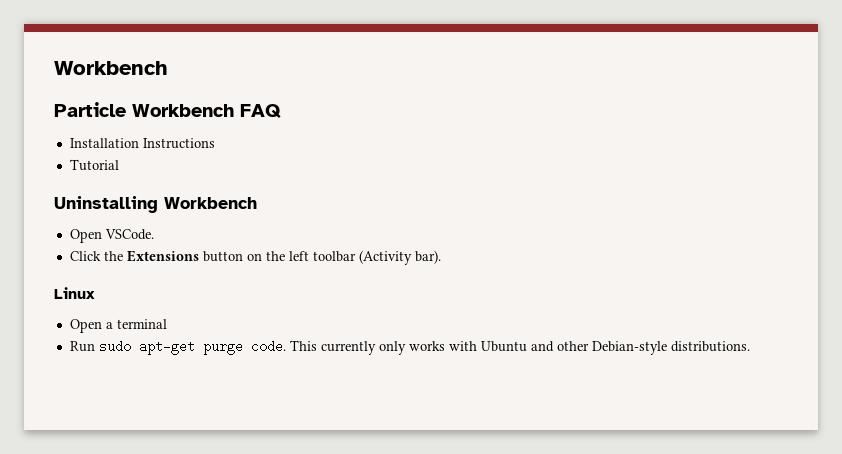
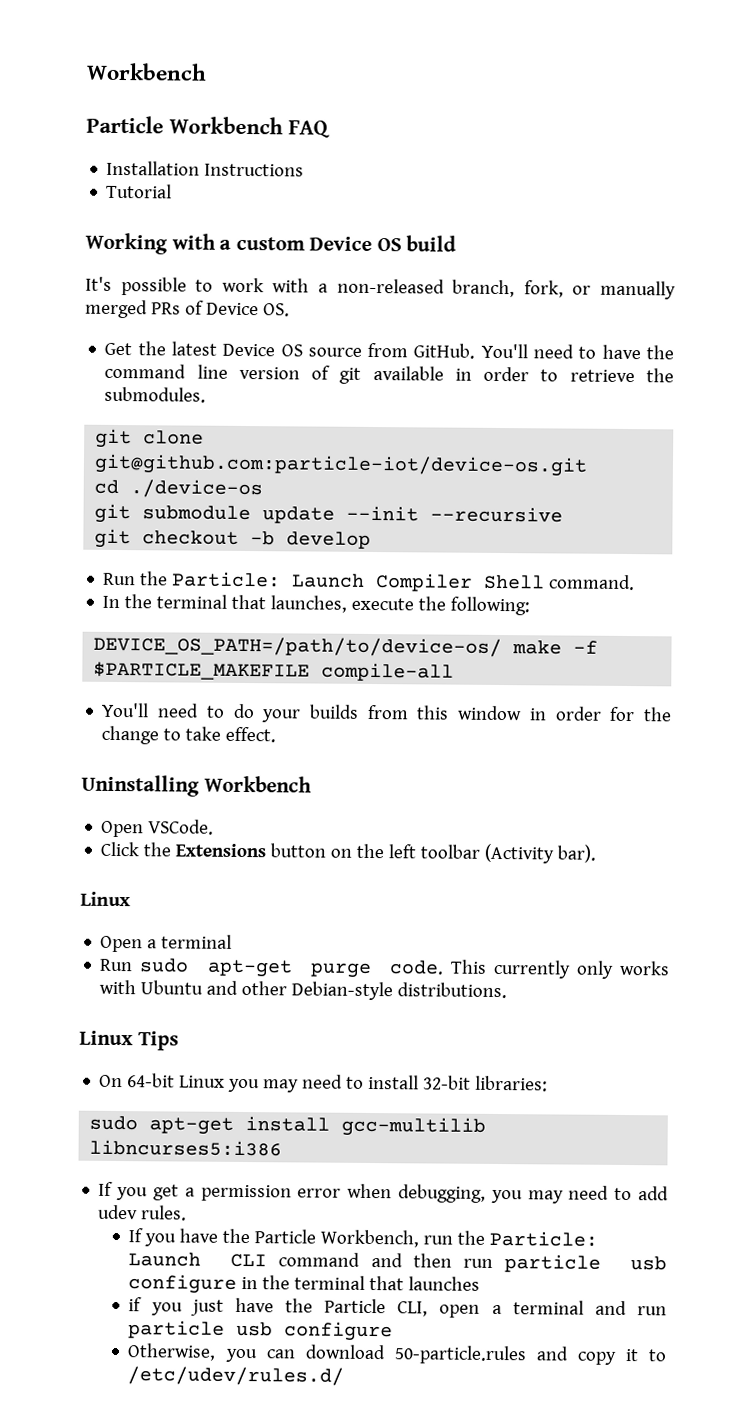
+ Working with a custom Device OS build
+ It's possible to work with a non-released branch, fork, or manually merged PRs of Device OS.
+ Get the latest Device OS source from GitHub. You'll need to have the command line version of git available in order to retrieve the submodules.
+ git clone git@github.com:particle-iot/device-os.git
+ cd ./device-os
+ git submodule update --init --recursive
+ git checkout -b develop
+ Run the Particle: Launch Compiler Shell command.
+ In the terminal that launches, execute the following:
+ DEVICE_OS_PATH=/path/to/device-os/ make -f $PARTICLE_MAKEFILE compile-all
+ You'll need to do your builds from this window in order for the change to take effect.
+ Linux Tips
+ On 64-bit Linux you may need to install 32-bit libraries:
+ sudo apt-get install gcc-multilib libncurses5:i386
+ If you get a permission error when debugging, you may need to add udev rules.
+ If you have the Particle Workbench, run the Particle: Launch CLI command and then run particle usb configure in the terminal that launches
+ if you just have the Particle CLI, open a terminal and run particle usb configure
+ Otherwise, you can download 50-particle.rules and copy it to /etc/udev/rules.d/

